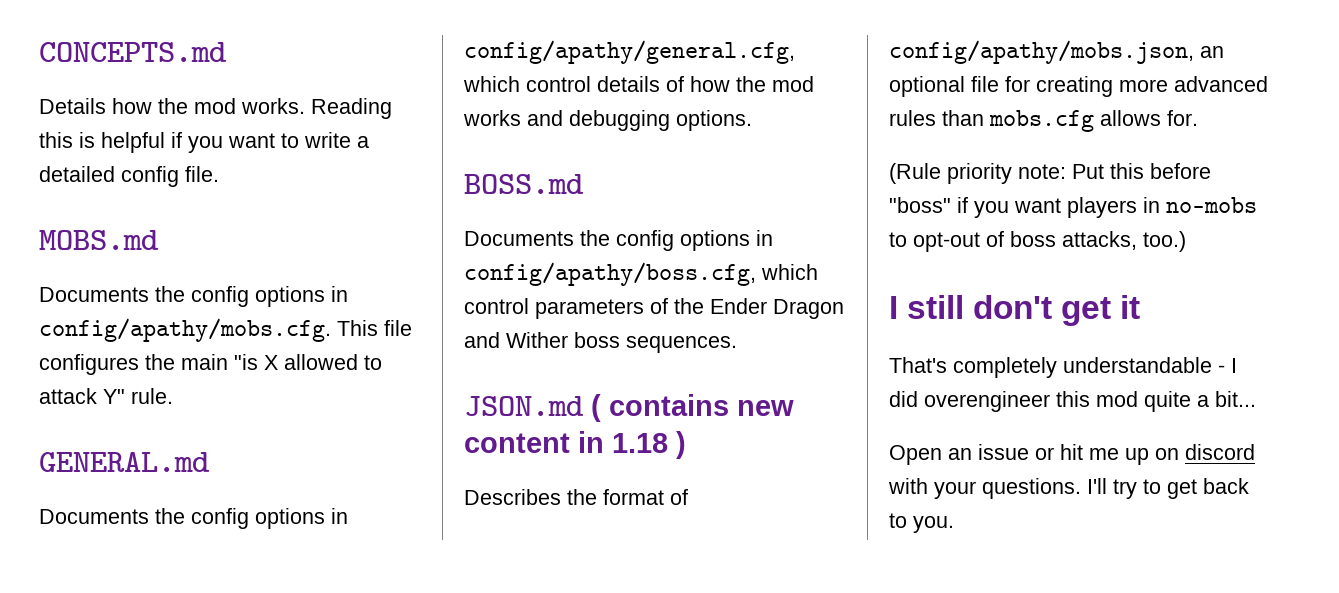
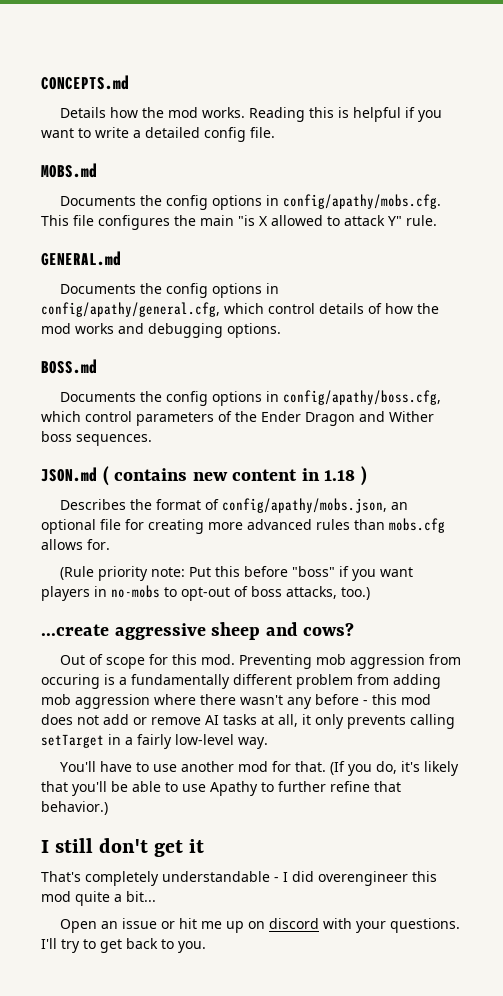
+ ...create aggressive sheep and cows?
+ Out of scope for this mod. Preventing mob aggression from occuring is a fundamentally different problem from adding mob aggression where there wasn't any before - this mod does not add or remove AI tasks at all, it only prevents calling setTarget in a fairly low-level way.
+ You'll have to use another mod for that. (If you do, it's likely that you'll be able to use Apathy to further refine that behavior.)

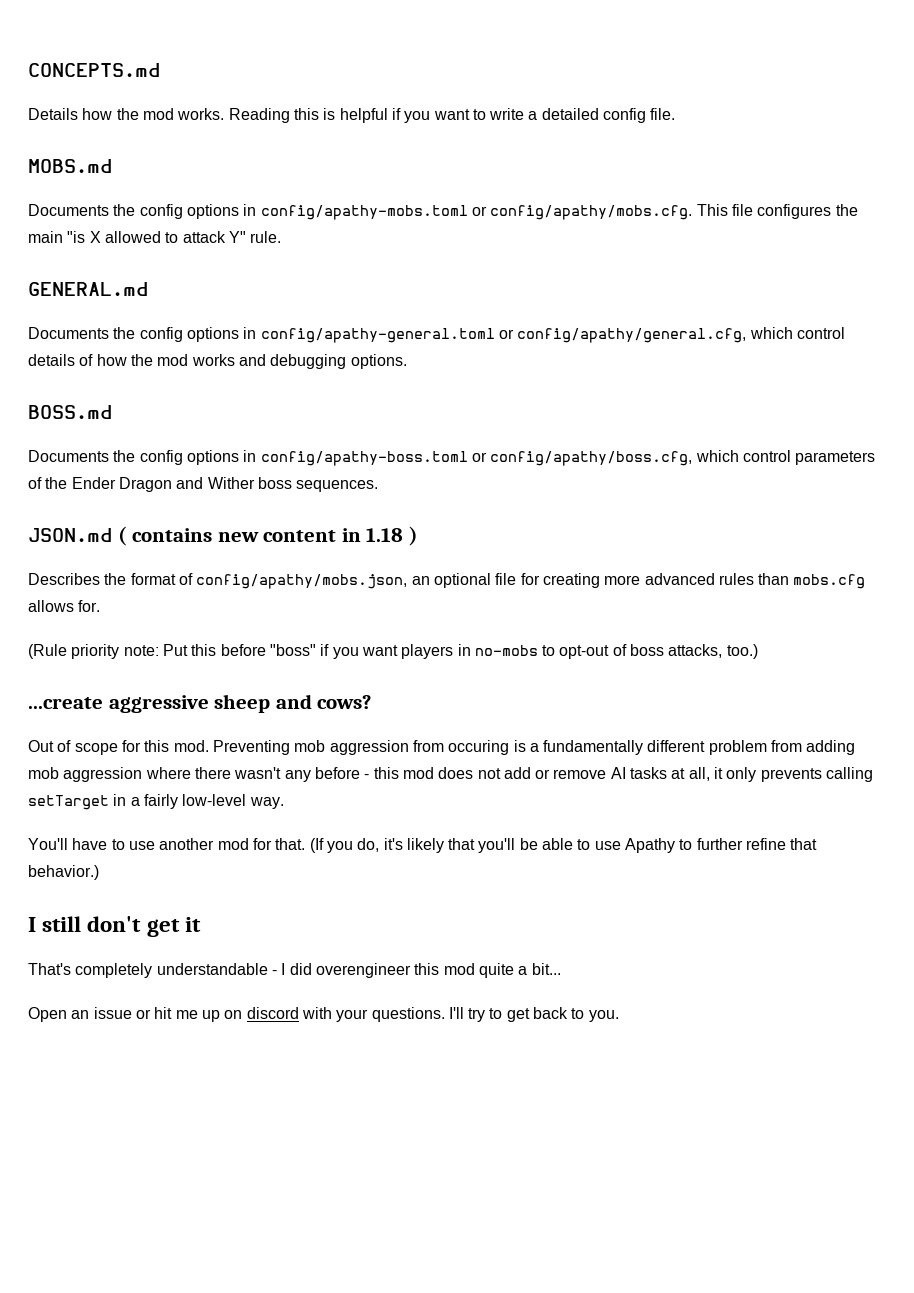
- Documents the config options in config/apathy/mobs.cfg. This file configures the main "is X allowed to attack Y" rule.
+ Documents the config options in config/apathy-mobs.toml or config/apathy/mobs.cfg. This file configures the main "is X allowed to attack Y" rule.
- Documents the config options in config/apathy/general.cfg, which control details of how the mod works and debugging options.
+ Documents the config options in config/apathy-general.toml or config/apathy/general.cfg, which control details of how the mod works and debugging options.
- Documents the config options in config/apathy/boss.cfg, which control parameters of the Ender Dragon and Wither boss sequences.
+ Documents the config options in config/apathy-boss.toml or config/apathy/boss.cfg, which control parameters of the Ender Dragon and Wither boss sequences.

